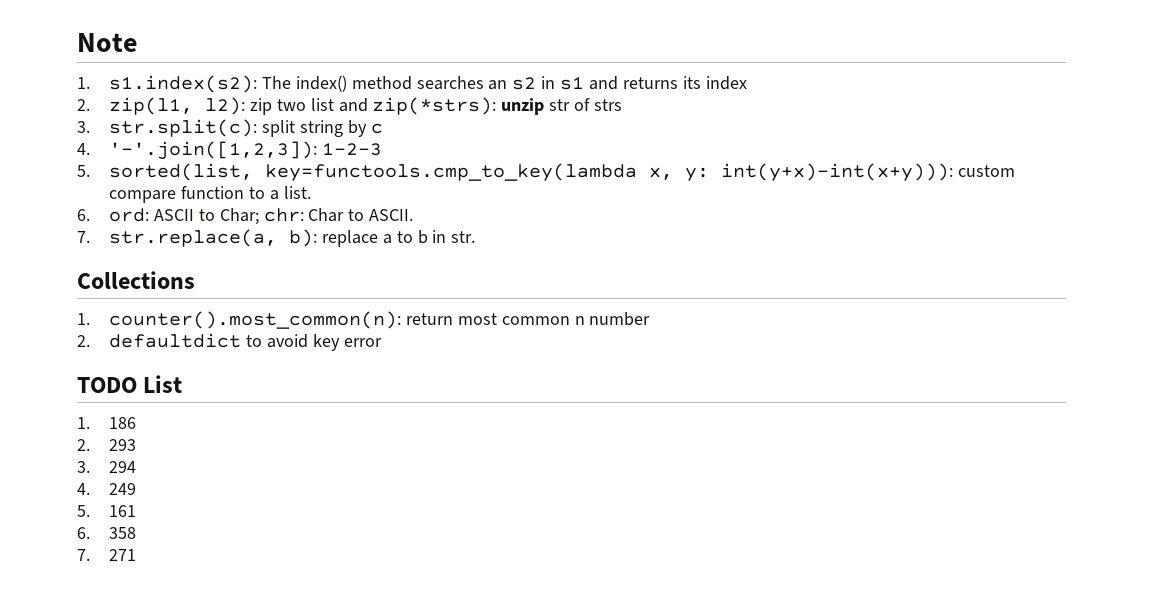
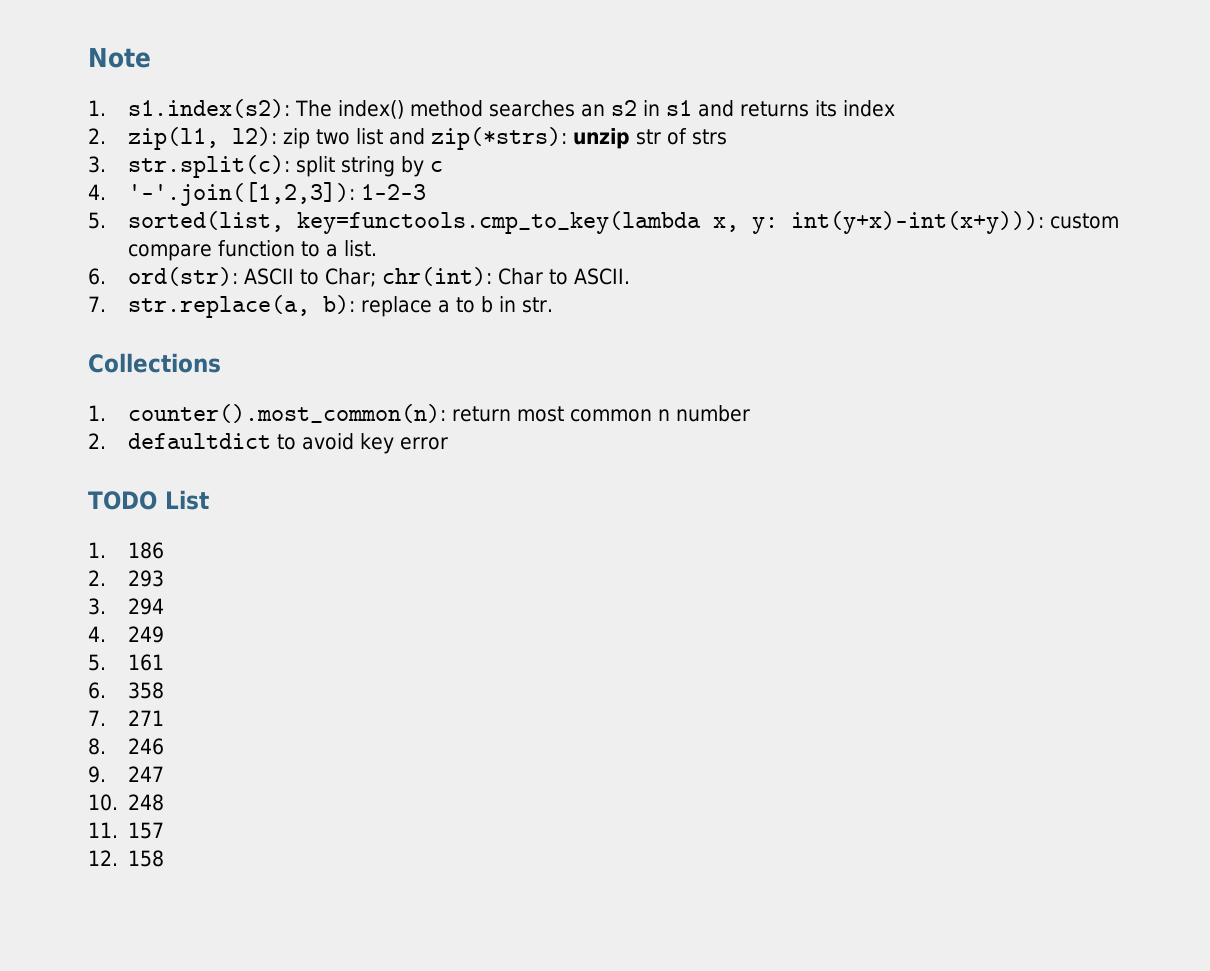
- 6. ord: ASCII to Char; chr: Char to ASCII.
+ 6. ord(str): ASCII to Char; chr(int): Char to ASCII.
+ 8. 246
+ 9. 247
+ 10. 248
+ 11. 157
+ 12. 158

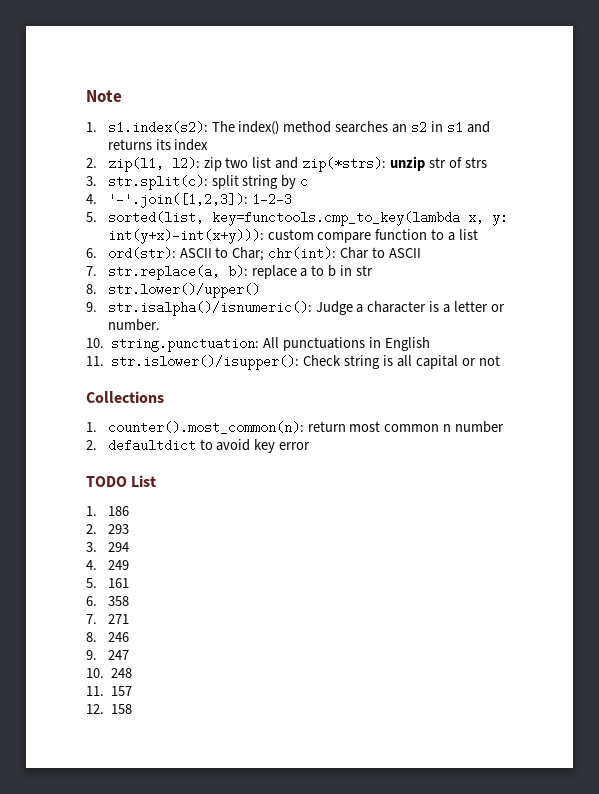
- 5. sorted(list, key=functools.cmp_to_key(lambda x, y: int(y+x)-int(x+y))): custom compare function to a list.
+ 5. sorted(list, key=functools.cmp_to_key(lambda x, y: int(y+x)-int(x+y))): custom compare function to a list
- 6. ord(str): ASCII to Char; chr(int): Char to ASCII.
+ 6. ord(str): ASCII to Char; chr(int): Char to ASCII
- 7. str.replace(a, b): replace a to b in str.
+ 7. str.replace(a, b): replace a to b in str
+ 8. str.lower()/upper()
+ 9. str.isalpha()/isnumeric(): Judge a character is a letter or number.
+ 10. string.punctuation: All punctuations in English
+ 11. str.islower()/isupper(): Check string is all capital or not

